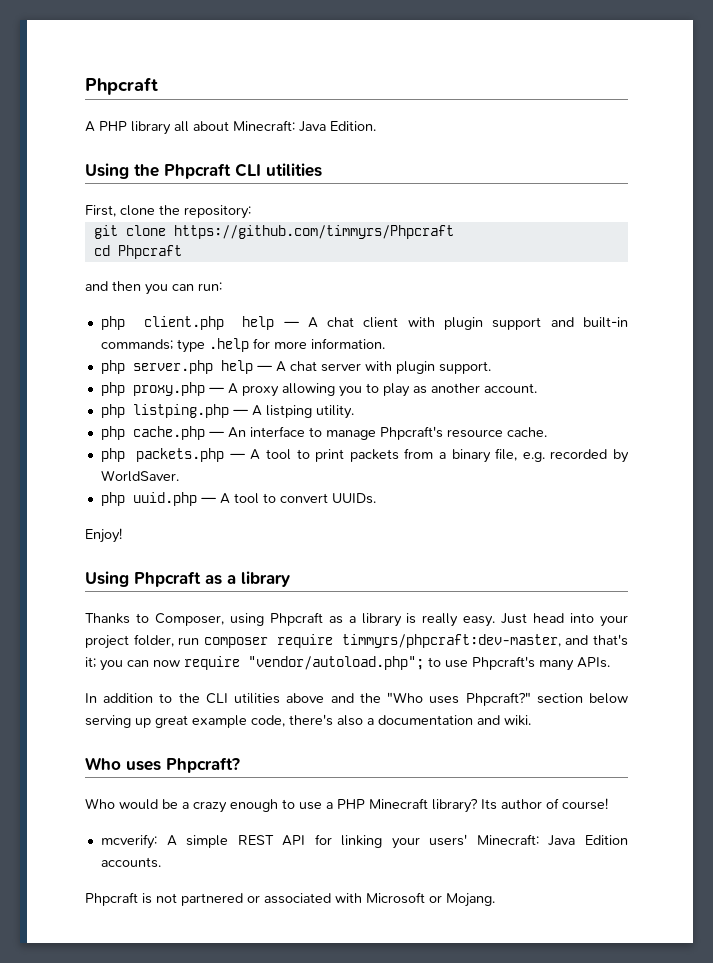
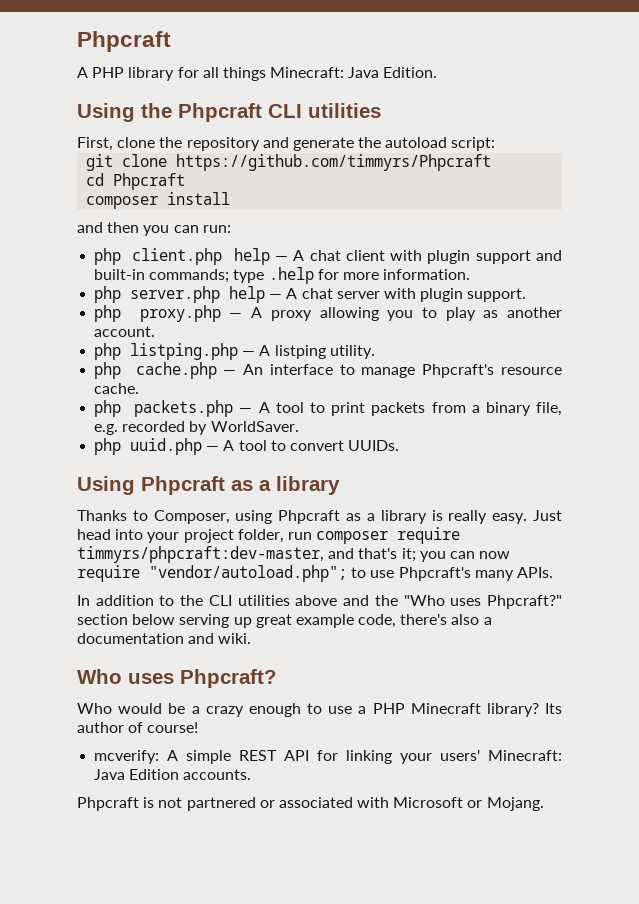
- A PHP library all about Minecraft: Java Edition.
+ A PHP library for all things Minecraft: Java Edition.
- First, clone the repository:
+ First, clone the repository and generate the autoload script:
+ composer install
- Enjoy!

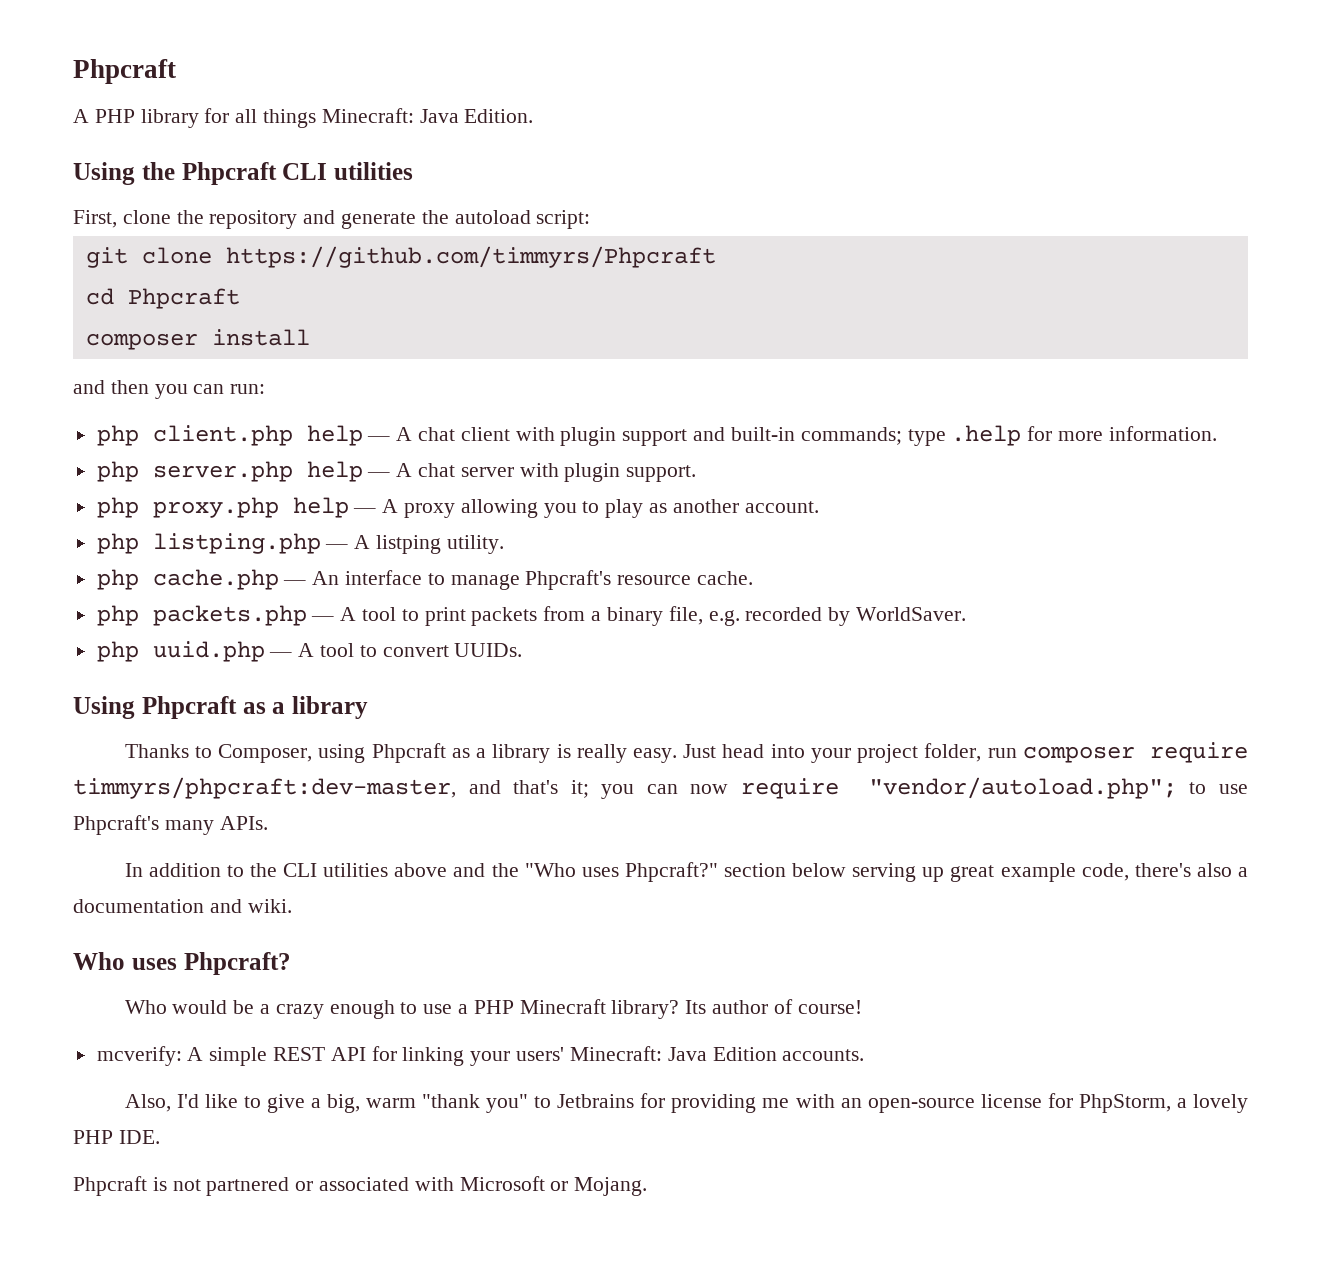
- php proxy.php — A proxy allowing you to play as another account.
+ php proxy.php help — A proxy allowing you to play as another account.
+ Also, I'd like to give a big, warm "thank you" to Jetbrains for providing me with an open-source license for PhpStorm, a lovely PHP IDE.

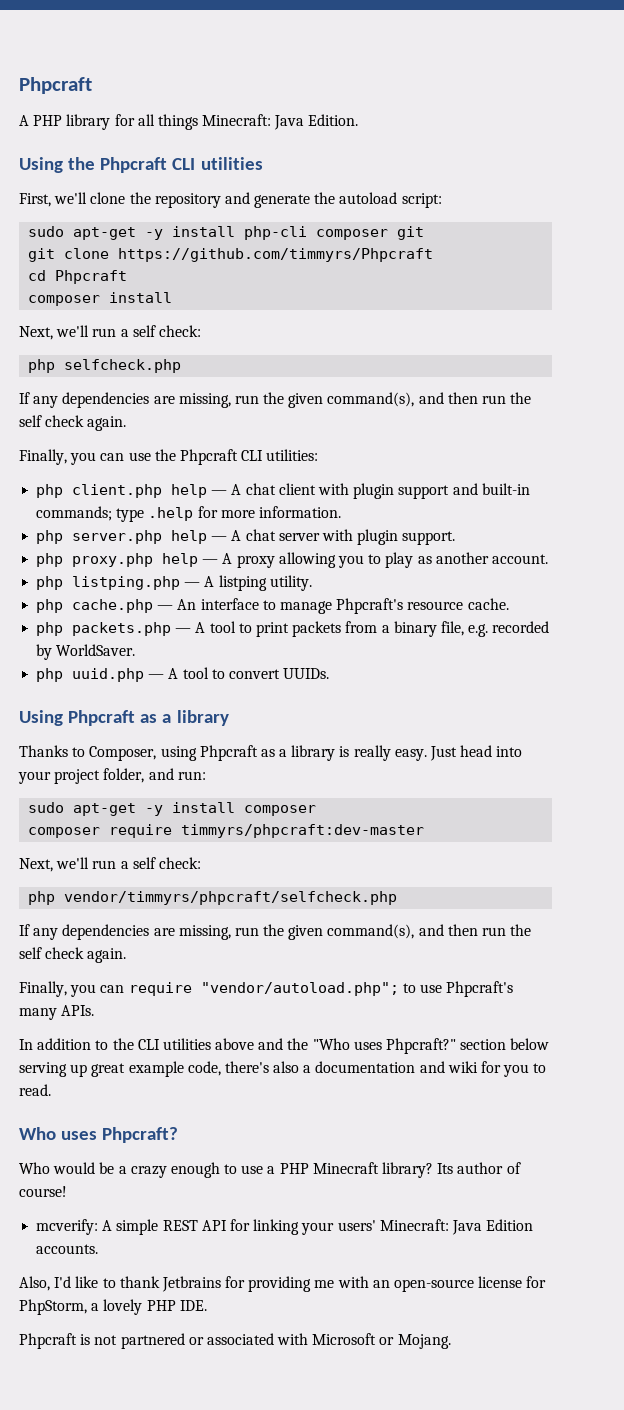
- First, clone the repository and generate the autoload script:
+ First, we'll clone the repository and generate the autoload script:
+ sudo apt-get -y install php-cli composer git
  composer install
- and then you can run:
+ Next, we'll run a self check:
+ php selfcheck.php
+ If any dependencies are missing, run the given command(s), and then run the self check again.
+ Finally, you can use the Phpcraft CLI utilities:
- Just head into your project folder, run composer require timmyrs/phpcraft:dev-master, and that's it; you can now require "vendor/autoload.php"; to use Phpcraft's many APIs.
+ Just head into your project folder, and run:
+ sudo apt-get -y install composer
+ composer require timmyrs/phpcraft:dev-master
+ Next, we'll run a self check:
+ php vendor/timmyrs/phpcraft/selfcheck.php
+ If any dependencies are missing, run the given command(s), and then run the self check again.
+ Finally, you can require "vendor/autoload.php"; to use Phpcraft's many APIs.
- In addition to the CLI utilities above and the "Who uses Phpcraft?" section below serving up great example code, there's also a documentation and wiki.
+ In addition to the CLI utilities above and the "Who uses Phpcraft?" section below serving up great example code, there's also a documentation and wiki for you to read.
- Also, I'd like to give a big, warm "thank you" to Jetbrains for providing me with an open-source license for PhpStorm, a lovely PHP IDE.
+ Also, I'd like to thank Jetbrains for providing me with an open-source license for PhpStorm, a lovely PHP IDE.

